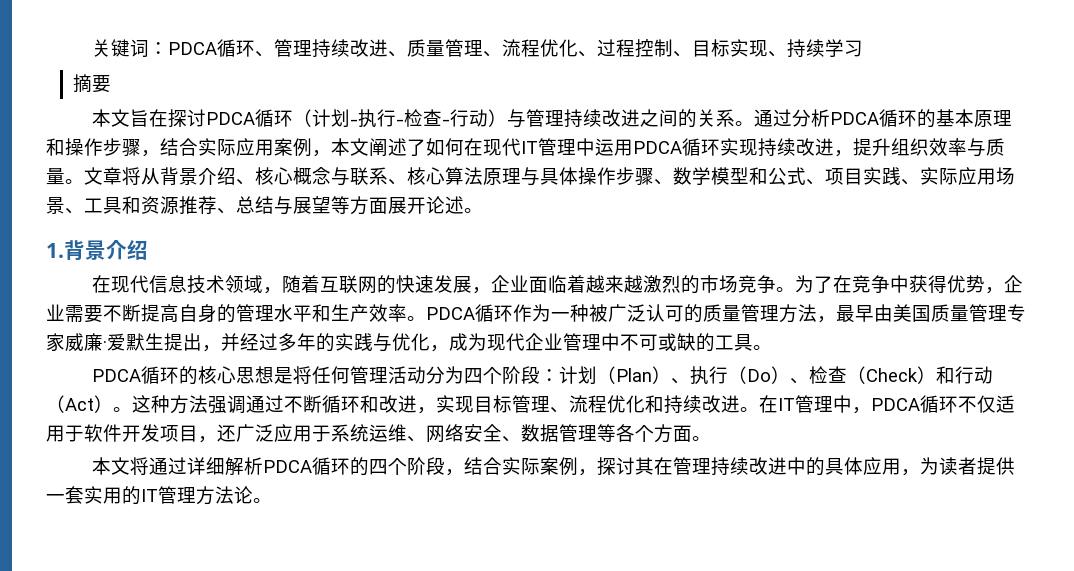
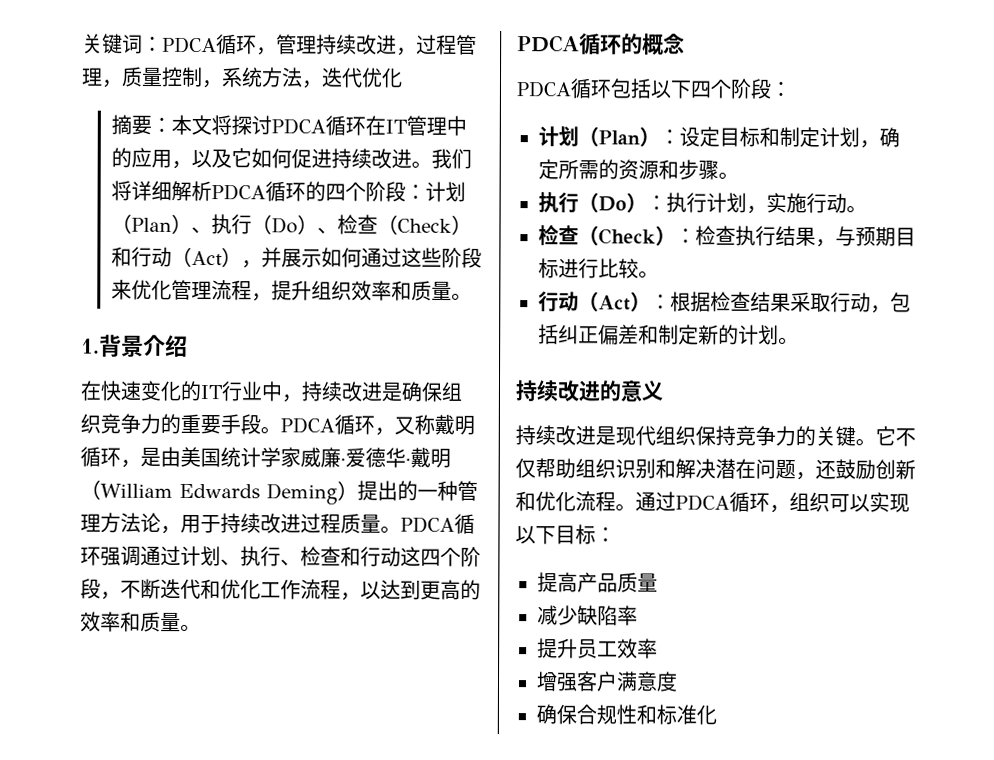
- 关键词：PDCA循环、管理持续改进、质量管理、流程优化、过程控制、目标实现、持续学习
+ 关键词：PDCA循环，管理持续改进，过程管理，质量控制，系统方法，迭代优化
- 摘要
- 本文旨在探讨PDCA循环（计划-执行-检查-行动）与管理持续改进之间的关系。通过分析PDCA循环的基本原理和操作步骤，结合实际应用案例，本文阐述了如何在现代IT管理中运用PDCA循环实现持续改进，提升组织效率与质量。文章将从背景介绍、核心概念与联系、核心算法原理与具体操作步骤、数学模型和公式、项目实践、实际应用场景、工具和资源推荐、总结与展望等方面展开论述。
+ 摘要：本文将探讨PDCA循环在IT管理中的应用，以及它如何促进持续改进。我们将详细解析PDCA循环的四个阶段：计划（Plan）、执行（Do）、检查（Check）和行动（Act），并展示如何通过这些阶段来优化管理流程，提升组织效率和质量。
  1.背景介绍
- 在现代信息技术领域，随着互联网的快速发展，企业面临着越来越激烈的市场竞争。为了在竞争中获得优势，企业需要不断提高自身的管理水平和生产效率。PDCA循环作为一种被广泛认可的质量管理方法，最早由美国质量管理专家威廉·爱默生提出，并经过多年的实践与优化，成为现代企业管理中不可或缺的工具。
- PDCA循环的核心思想是将任何管理活动分为四个阶段：计划（Plan）、执行（Do）、检查（Check）和行动（Act）。这种方法强调通过不断循环和改进，实现目标管理、流程优化和持续改进。在IT管理中，PDCA循环不仅适用于软件开发项目，还广泛应用于系统运维、网络安全、数据管理等各个方面。
- 本文将通过详细解析PDCA循环的四个阶段，结合实际案例，探讨其在管理持续改进中的具体应用，为读者提供一套实用的IT管理方法论。
+ 在快速变化的IT行业中，持续改进是确保组织竞争力的重要手段。PDCA循环，又称戴明循环，是由美国统计学家威廉·爱德华·戴明（William Edwards Deming）提出的一种管理方法论，用于持续改进过程质量。PDCA循环强调通过计划、执行、检查和行动这四个阶段，不断迭代和优化工作流程，以达到更高的效率和质量。
+ PDCA循环的概念
+ PDCA循环包括以下四个阶段：
+ 计划（Plan）：设定目标和制定计划，确定所需的资源和步骤。
+ 执行（Do）：执行计划，实施行动。
+ 检查（Check）：检查执行结果，与预期目标进行比较。
+ 行动（Act）：根据检查结果采取行动，包括纠正偏差和制定新的计划。
+ 持续改进的意义
+ 持续改进是现代组织保持竞争力的关键。它不仅帮助组织识别和解决潜在问题，还鼓励创新和优化流程。通过PDCA循环，组织可以实现以下目标：
+ 提高产品质量
+ 减少缺陷率
+ 提升员工效率
+ 增强客户满意度
+ 确保合规性和标准化

